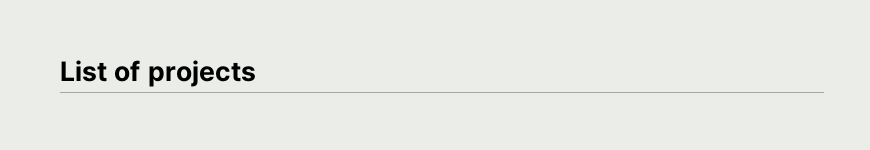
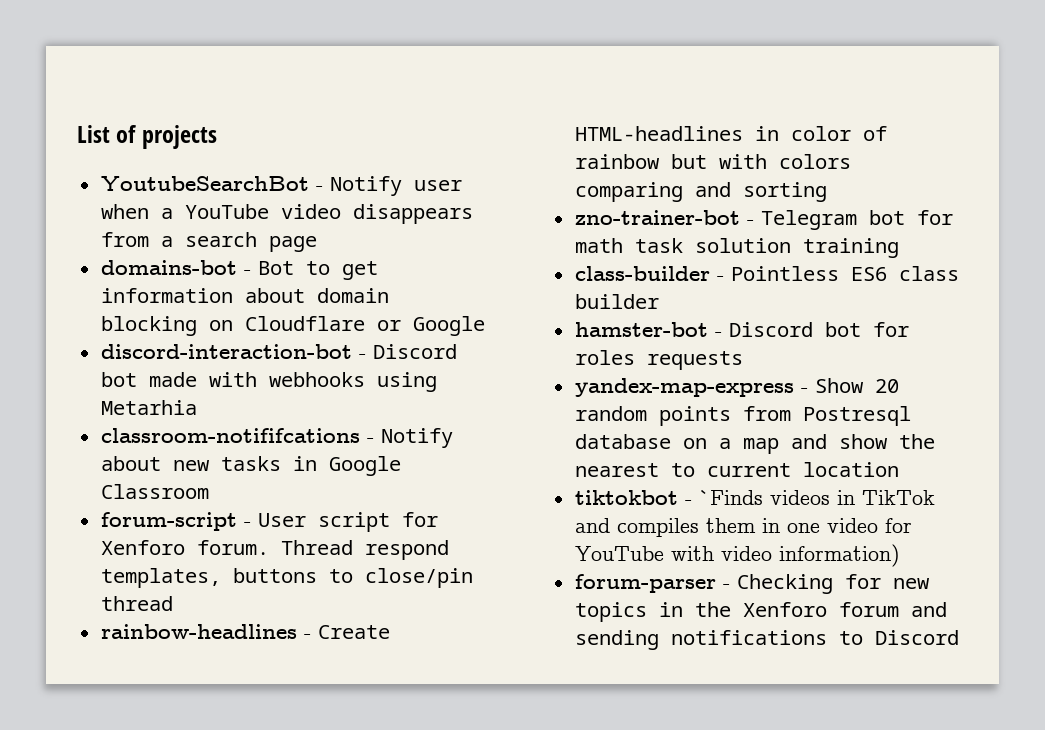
+ YoutubeSearchBot - Notify user when a YouTube video disappears from a search page
+ domains-bot - Bot to get information about domain blocking on Cloudflare or Google
+ discord-interaction-bot - Discord bot made with webhooks using Metarhia
+ classroom-notififcations - Notify about new tasks in Google Classroom
+ forum-script - User script for Xenforo forum. Thread respond templates, buttons to close/pin thread
+ rainbow-headlines - Create HTML-headlines in color of rainbow but with colors comparing and sorting
+ zno-trainer-bot - Telegram bot for math task solution training
+ class-builder - Pointless ES6 class builder
+ hamster-bot - Discord bot for roles requests
+ yandex-map-express - Show 20 random points from Postresql database on a map and show the nearest to current location
+ tiktokbot - `Finds videos in TikTok and compiles them in one video for YouTube with video information)
+ forum-parser - Checking for new topics in the Xenforo forum and sending notifications to Discord

